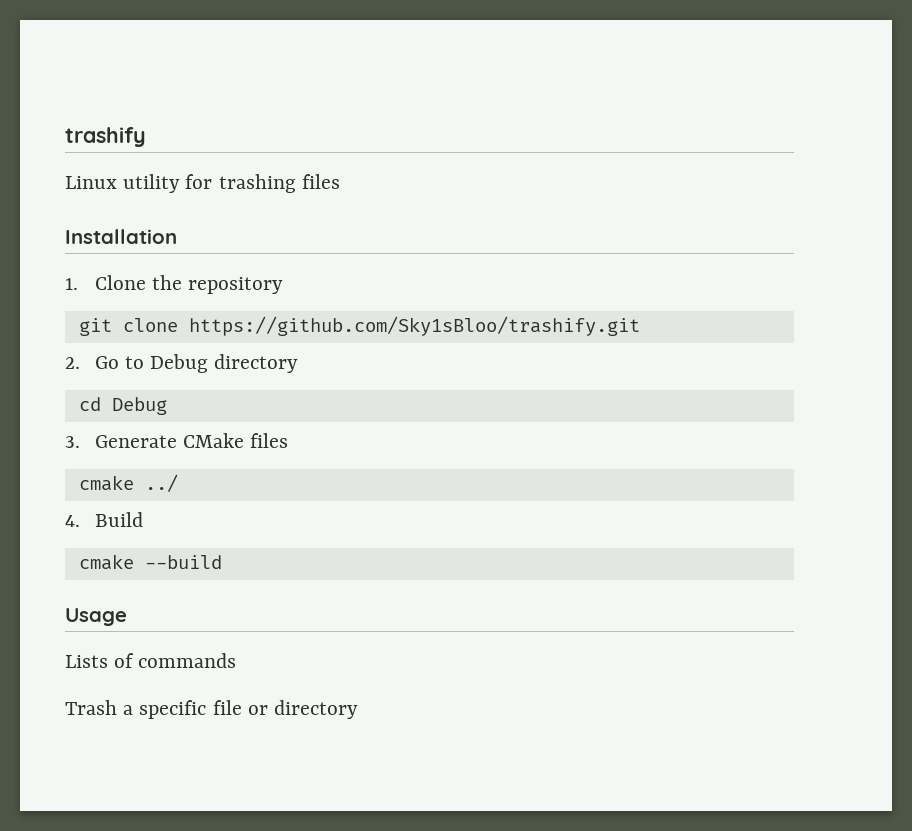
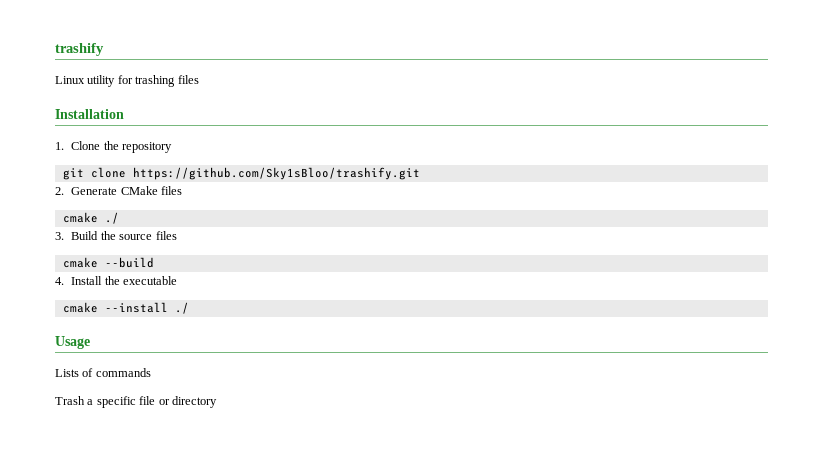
- 2. Go to Debug directory
- cd Debug
- 3. Generate CMake files
+ 2. Generate CMake files
- cmake ../
- 4. Build
+ cmake ./
+ 3. Build the source files
+ 4. Install the executable
+ cmake --install ./

